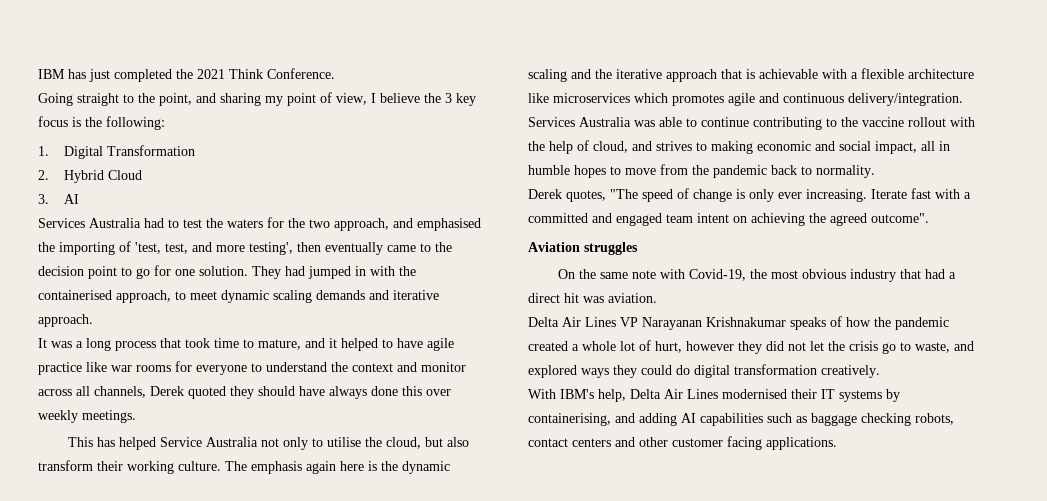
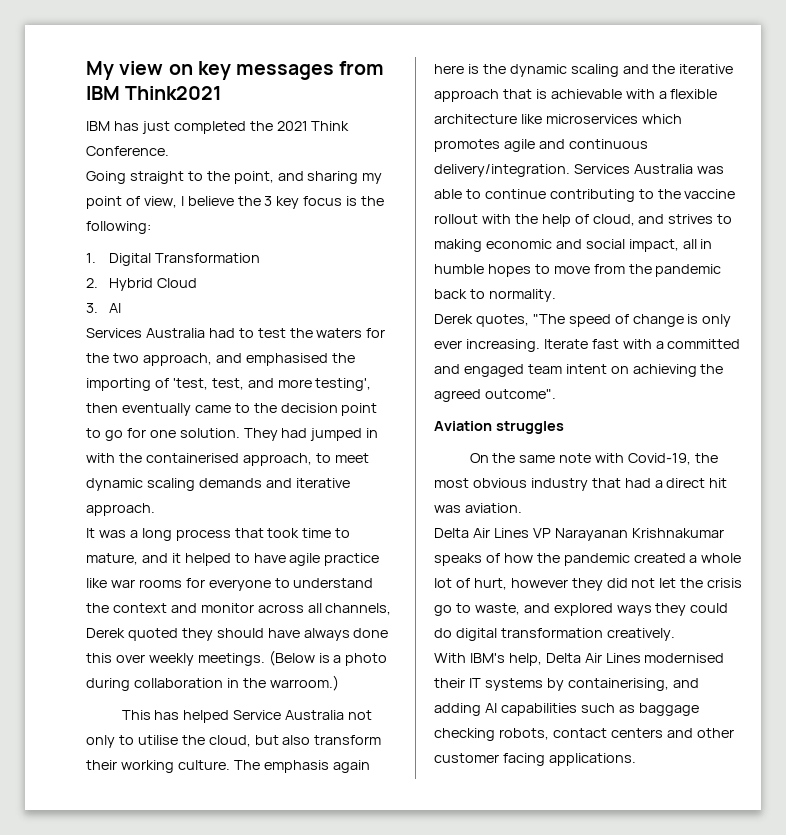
+ My view on key messages from IBM Think2021
+ (Below is a photo during collaboration in the warroom.)

